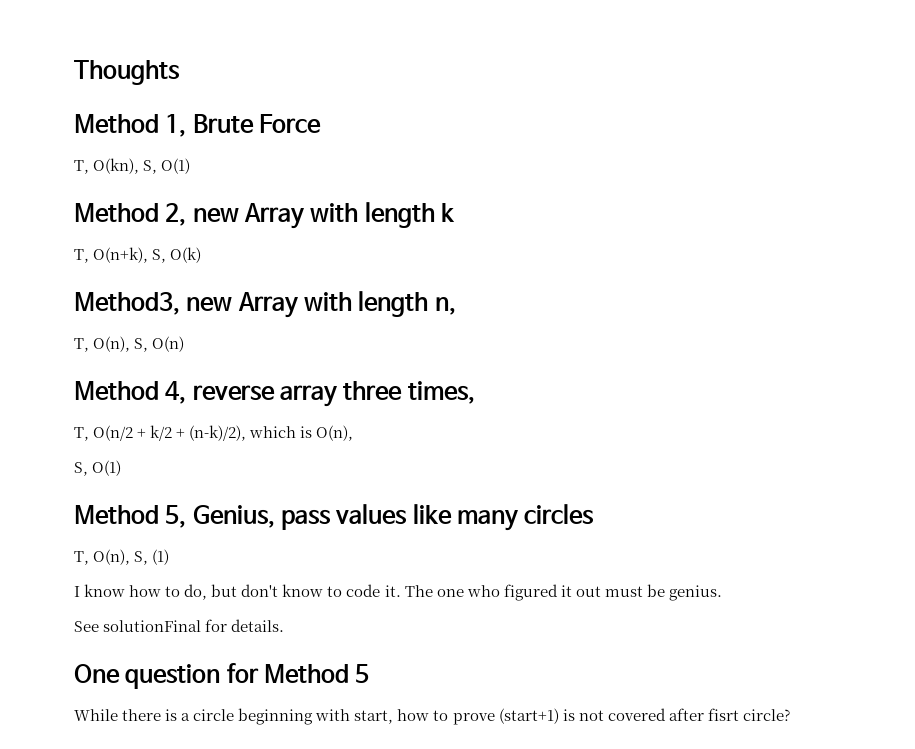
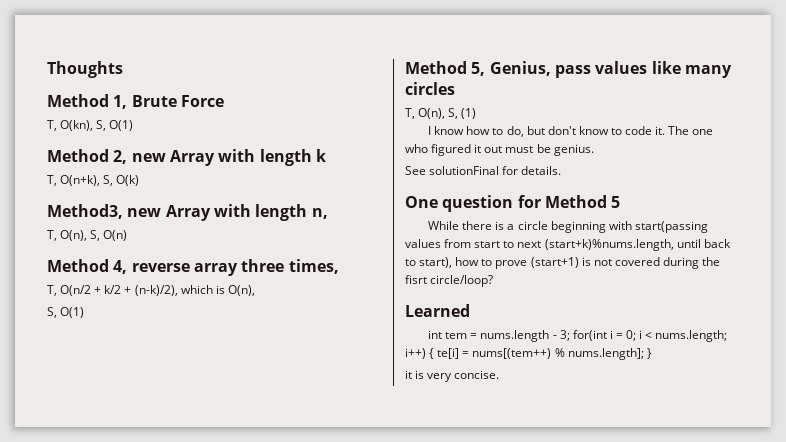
- While there is a circle beginning with start, how to prove (start+1) is not covered after fisrt circle?
+ While there is a circle beginning with start(passing values from start to next (start+k)%nums.length, until back to start), how to prove (start+1) is not covered during the fisrt circle/loop?
+ Learned
+ int tem = nums.length - 3; for(int i = 0; i < nums.length; i++) { te[i] = nums[(tem++) % nums.length]; }
+ it is very concise.

